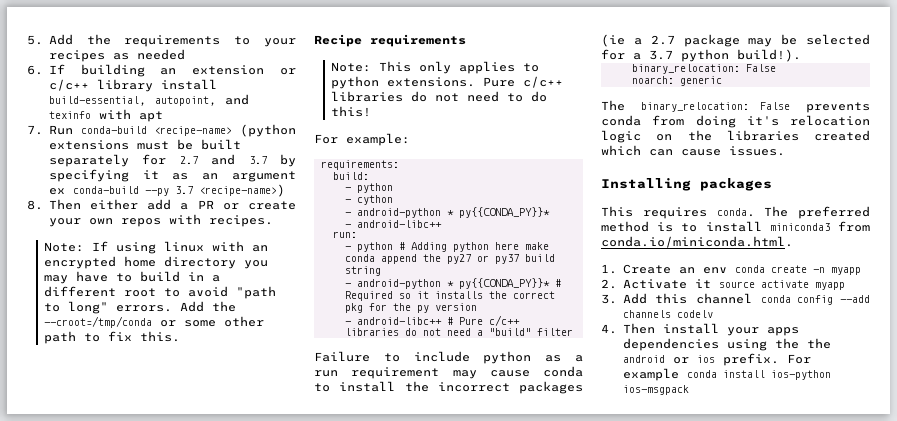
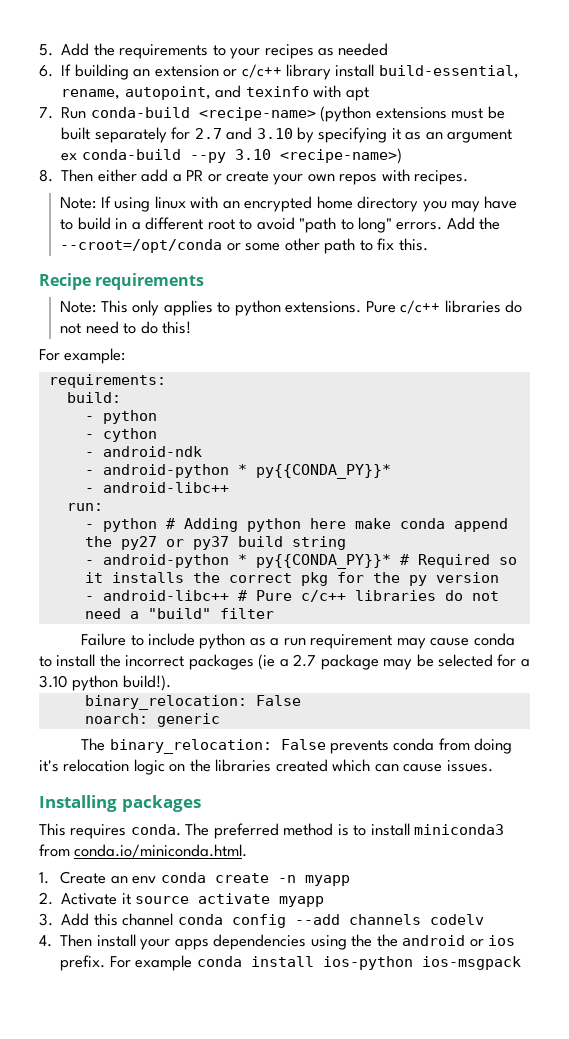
- 6. If building an extension or c/c++ library install build-essential, autopoint, and texinfo with apt
+ 6. If building an extension or c/c++ library install build-essential, rename, autopoint, and texinfo with apt
- 7. Run conda-build <recipe-name> (python extensions must be built separately for 2.7 and 3.7 by specifying it as an argument ex conda-build --py 3.7 <recipe-name>)
+ 7. Run conda-build <recipe-name> (python extensions must be built separately for 2.7 and 3.10 by specifying it as an argument ex conda-build --py 3.10 <recipe-name>)
- Add the --croot=/tmp/conda or some other path to fix this.
+ Add the --croot=/opt/conda or some other path to fix this.
+ - android-ndk
- Failure to include python as a run requirement may cause conda to install the incorrect packages (ie a 2.7 package may be selected for a 3.7 python build!).
+ Failure to include python as a run requirement may cause conda to install the incorrect packages (ie a 2.7 package may be selected for a 3.10 python build!).

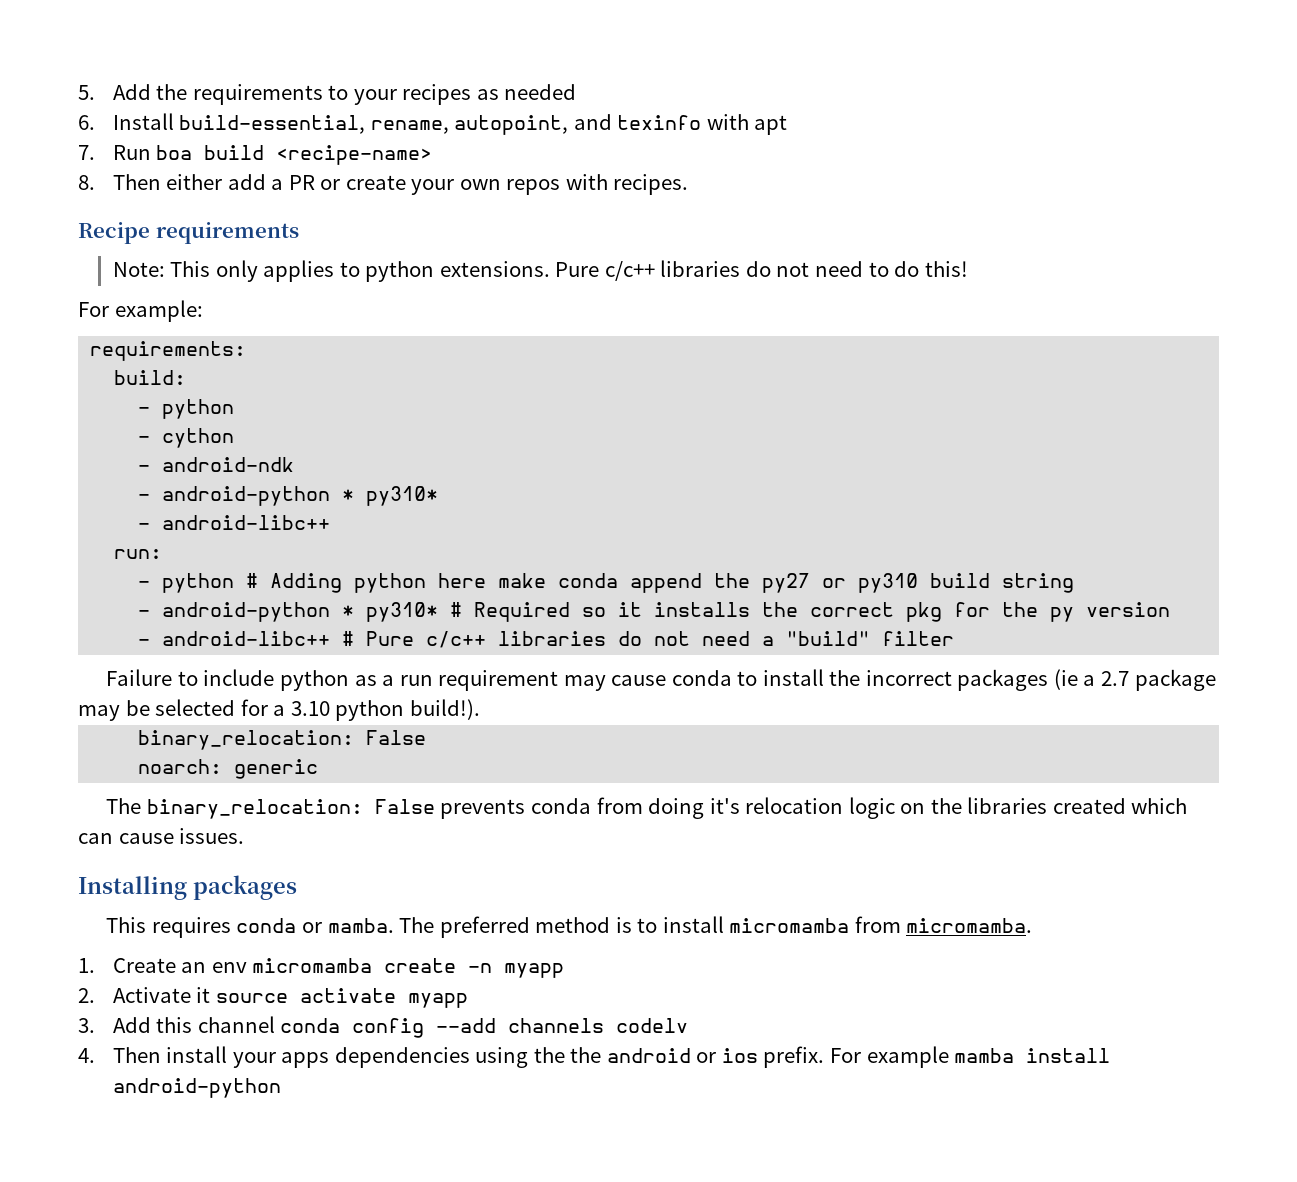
- 6. If building an extension or c/c++ library install build-essential, rename, autopoint, and texinfo with apt
+ 6. Install build-essential, rename, autopoint, and texinfo with apt
- 7. Run conda-build <recipe-name> (python extensions must be built separately for 2.7 and 3.10 by specifying it as an argument ex conda-build --py 3.10 <recipe-name>)
+ 7. Run boa build <recipe-name>
- Note: If using linux with an encrypted home directory you may have to build in a different root to avoid "path to long" errors. Add the --croot=/opt/conda or some other path to fix this.
  - android-ndk
- - android-python * py{{CONDA_PY}}*
+ - android-python * py310*
- - python # Adding python here make conda append the py27 or py37 build string
+ - python # Adding python here make conda append the py27 or py310 build string
- - android-python * py{{CONDA_PY}}* # Required so it installs the correct pkg for the py version
+ - android-python * py310* # Required so it installs the correct pkg for the py version
- This requires conda.
+ This requires conda or mamba.
- The preferred method is to install miniconda3 from conda.io/miniconda.html.
+ The preferred method is to install micromamba from micromamba.
- 1. Create an env conda create -n myapp
+ 1. Create an env micromamba create -n myapp
- For example conda install ios-python ios-msgpack
+ For example mamba install android-python

